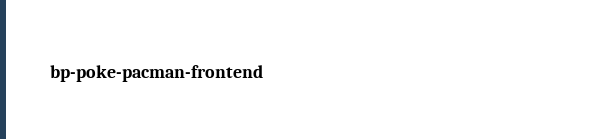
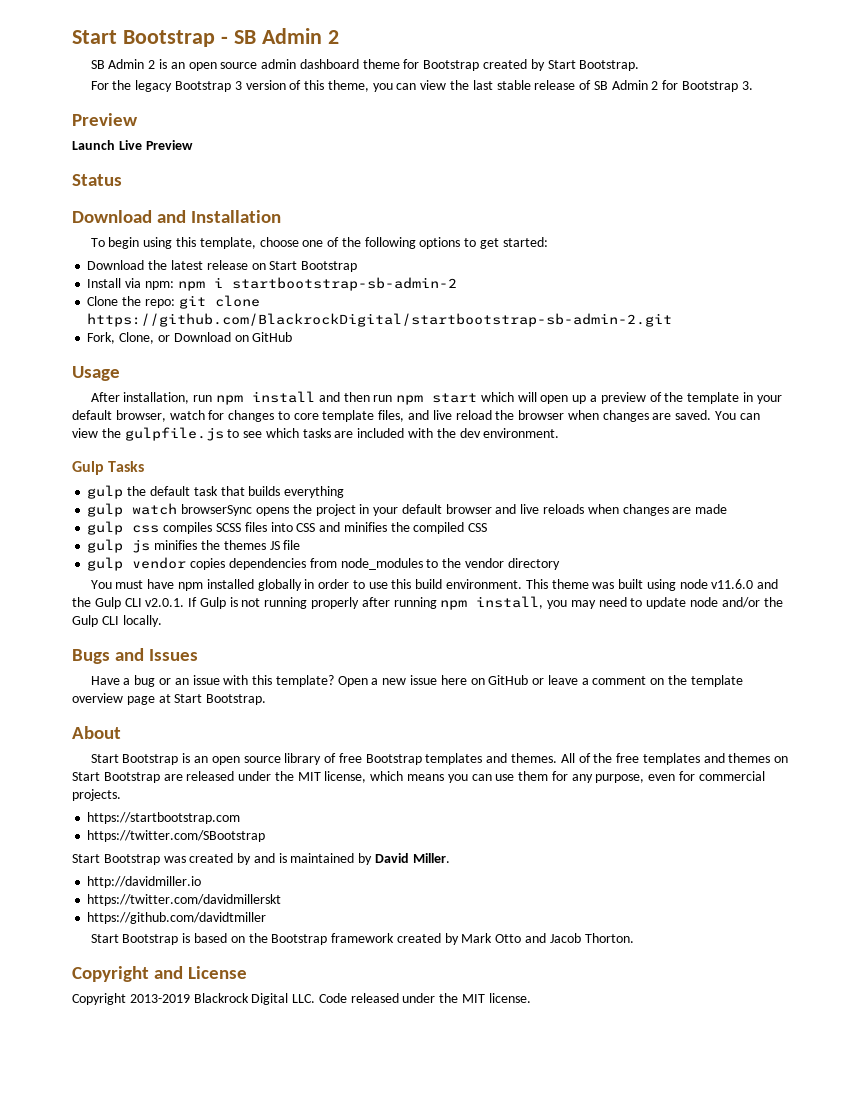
- bp-poke-pacman-frontend
+ Start Bootstrap - SB Admin 2
+ SB Admin 2 is an open source admin dashboard theme for Bootstrap created by Start Bootstrap.
+ For the legacy Bootstrap 3 version of this theme, you can view the last stable release of SB Admin 2 for Bootstrap 3.
+ Preview
+ Launch Live Preview
+ Status
+ Download and Installation
+ To begin using this template, choose one of the following options to get started:
+ Download the latest release on Start Bootstrap
+ Install via npm: npm i startbootstrap-sb-admin-2
+ Clone the repo: git clone https://github.com/BlackrockDigital/startbootstrap-sb-admin-2.git
+ Fork, Clone, or Download on GitHub
+ Usage
+ After installation, run npm install and then run npm start which will open up a preview of the template in your default browser, watch for changes to core template files, and live reload the browser when changes are saved. You can view the gulpfile.js to see which tasks are included with the dev environment.
+ Gulp Tasks
+ gulp the default task that builds everything
+ gulp watch browserSync opens the project in your default browser and live reloads when changes are made
+ gulp css compiles SCSS files into CSS and minifies the compiled CSS
+ gulp js minifies the themes JS file
+ gulp vendor copies dependencies from node_modules to the vendor directory
+ You must have npm installed globally in order to use this build environment. This theme was built using node v11.6.0 and the Gulp CLI v2.0.1. If Gulp is not running properly after running npm install, you may need to update node and/or the Gulp CLI locally.
+ Bugs and Issues
+ Have a bug or an issue with this template? Open a new issue here on GitHub or leave a comment on the template overview page at Start Bootstrap.
+ About
+ Start Bootstrap is an open source library of free Bootstrap templates and themes. All of the free templates and themes on Start Bootstrap are released under the MIT license, which means you can use them for any purpose, even for commercial projects.
+ https://startbootstrap.com
+ https://twitter.com/SBootstrap
+ Start Bootstrap was created by and is maintained by David Miller.
+ http://davidmiller.io
+ https://twitter.com/davidmillerskt
+ https://github.com/davidtmiller
+ Start Bootstrap is based on the Bootstrap framework created by Mark Otto and Jacob Thorton.
+ Copyright and License
+ Copyright 2013-2019 Blackrock Digital LLC. Code released under the MIT license.

